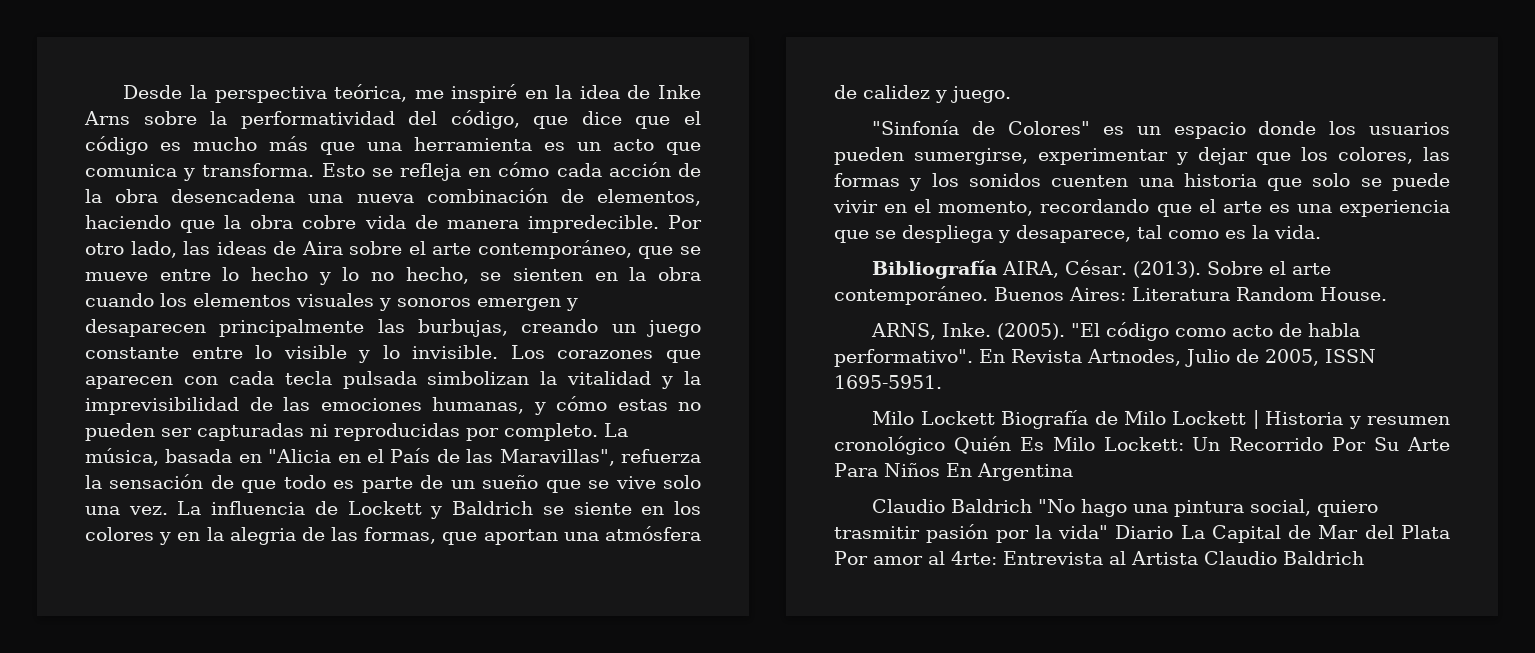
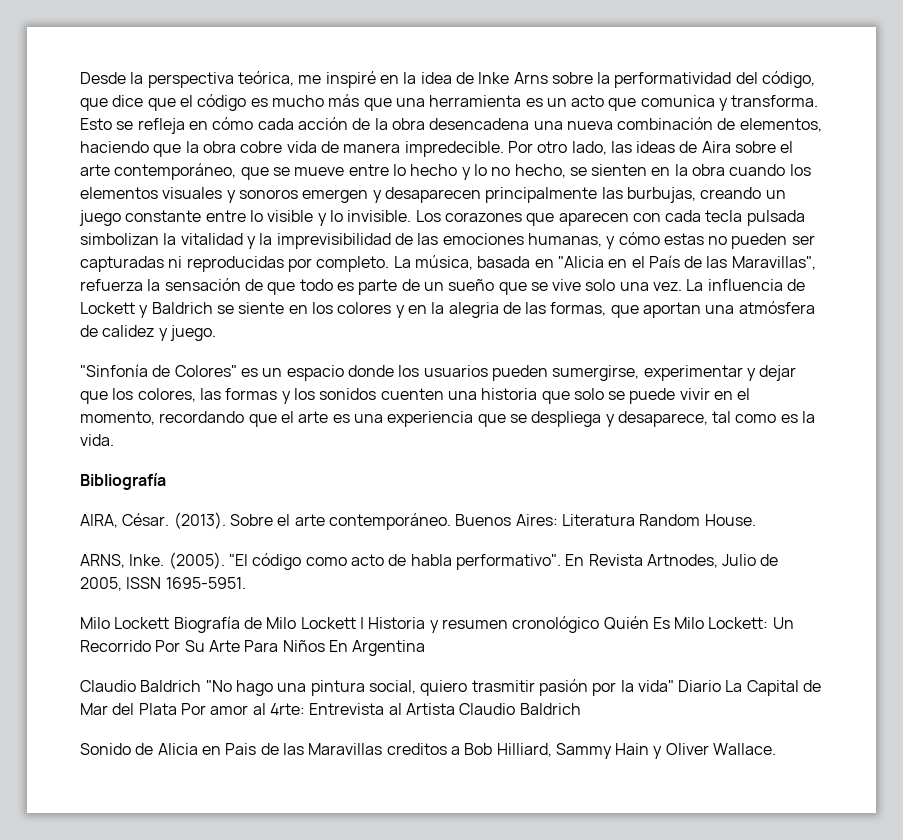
- Bibliografía AIRA, César.
+ Bibliografía
+ AIRA, César.
+ Sonido de Alicia en Pais de las Maravillas creditos a Bob Hilliard, Sammy Hain y Oliver Wallace.

